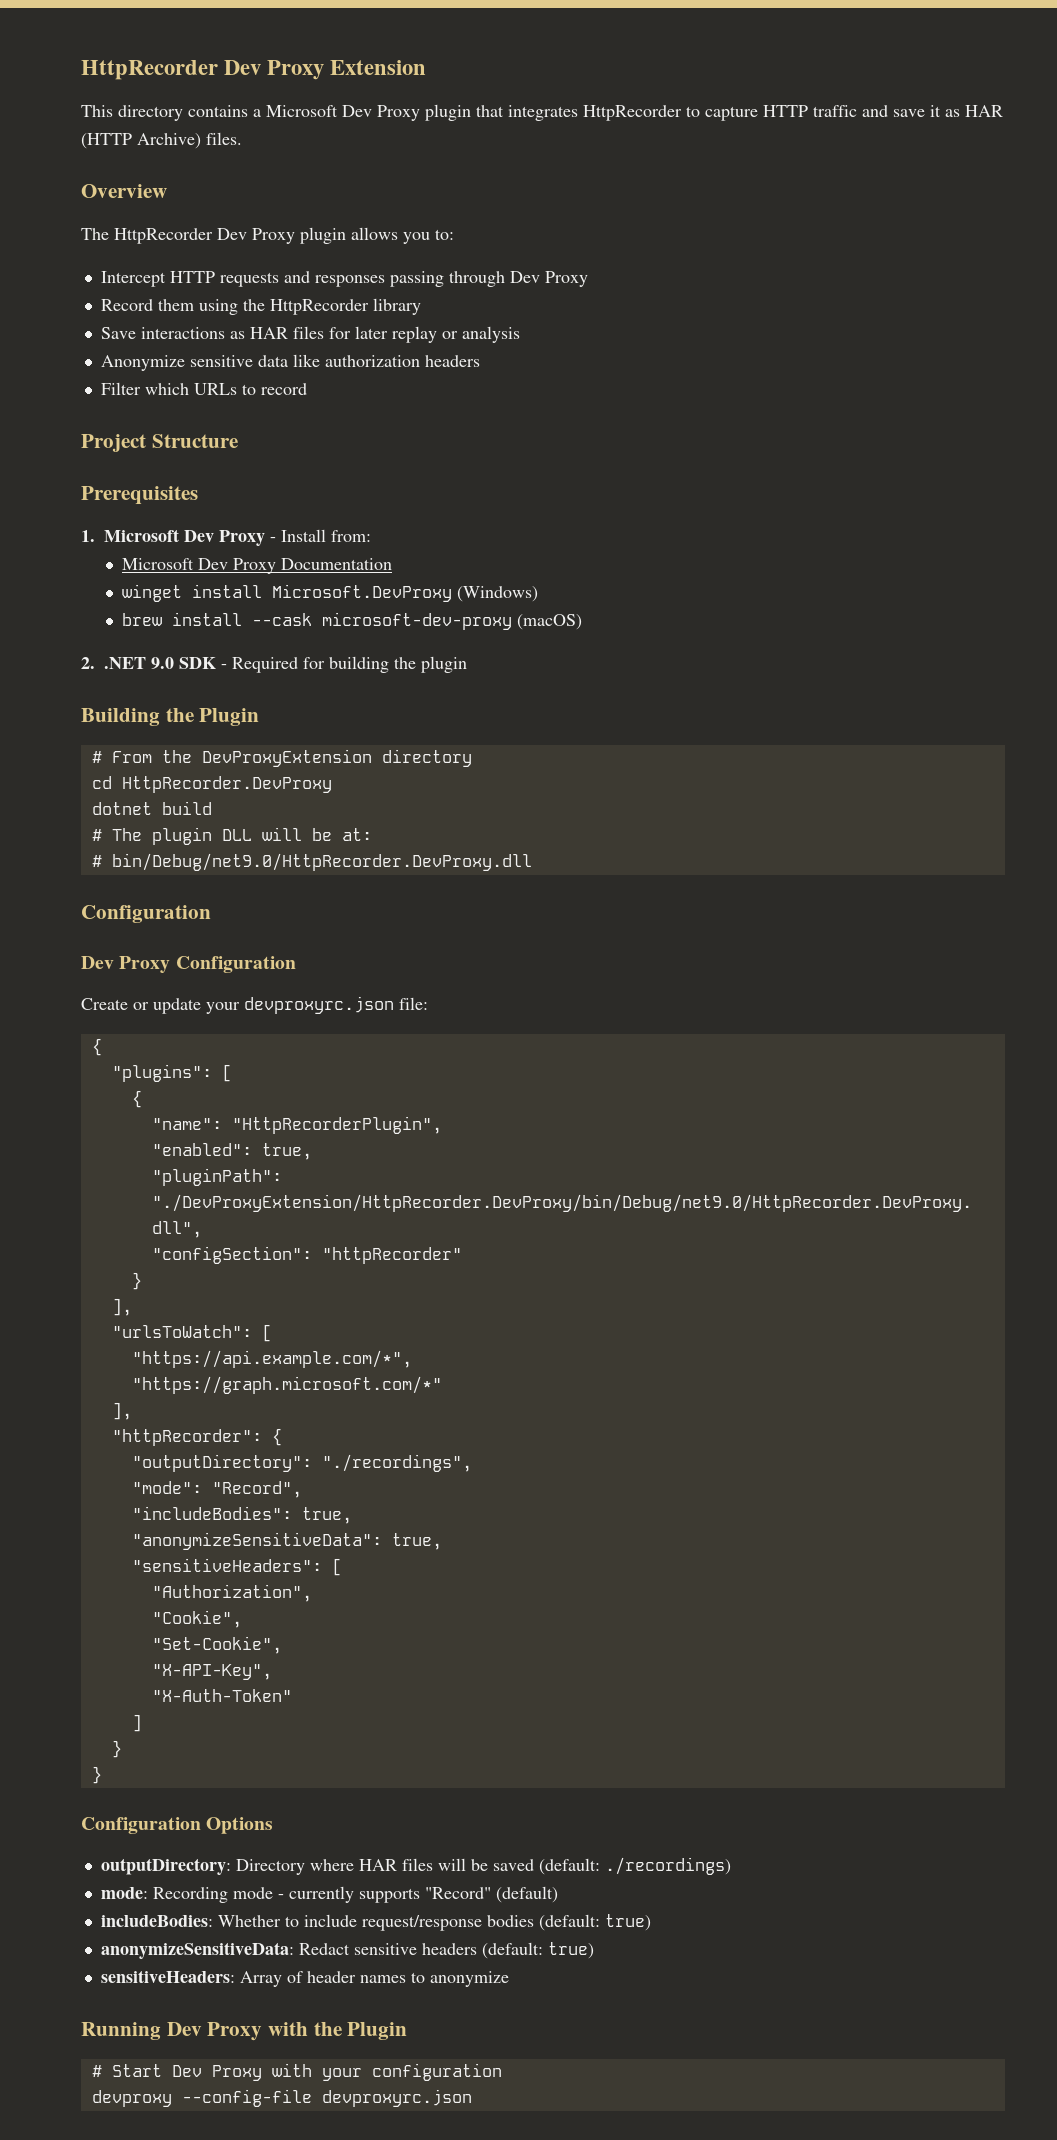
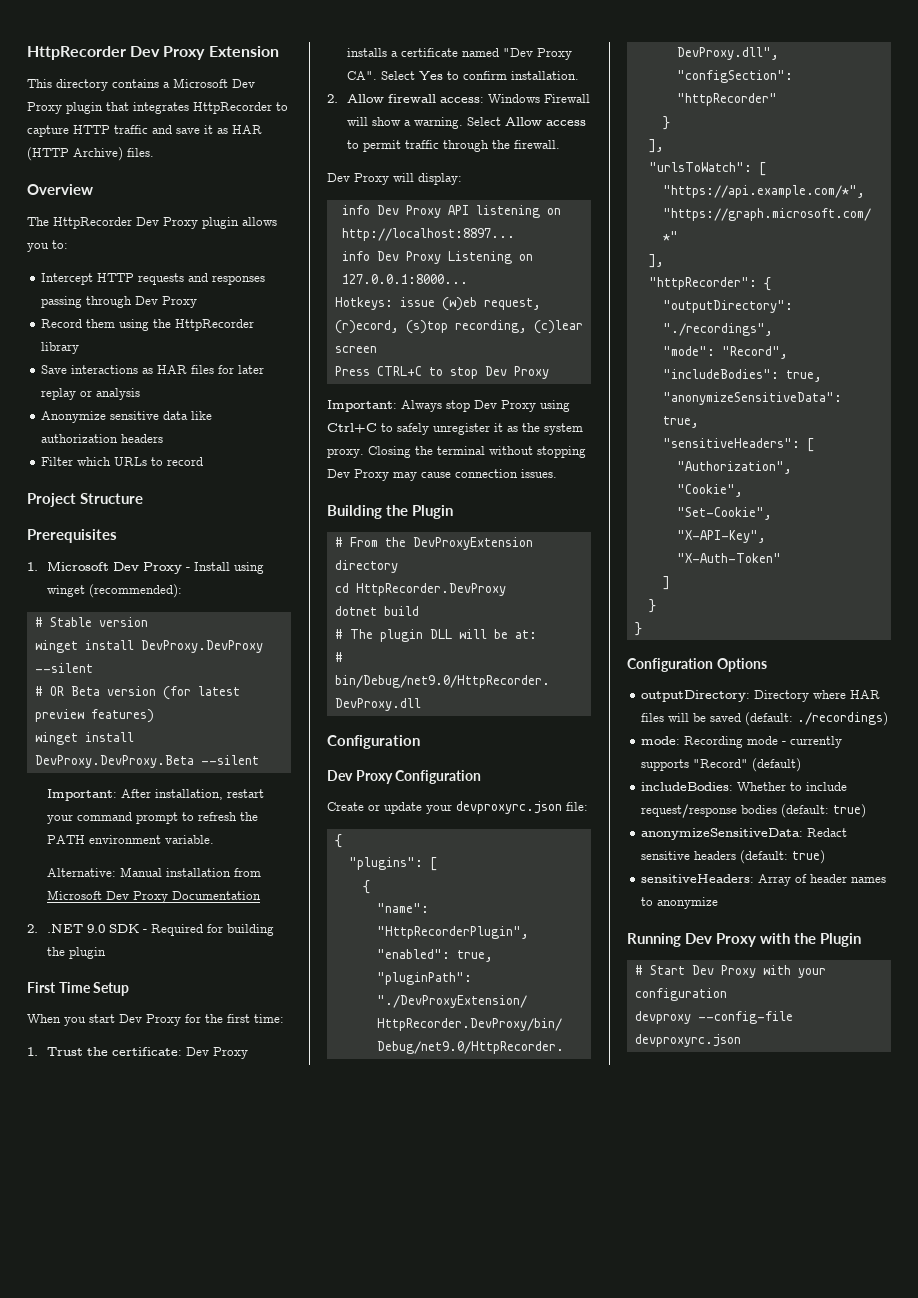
- 1. Microsoft Dev Proxy - Install from:
- Microsoft Dev Proxy Documentation
- winget install Microsoft.DevProxy (Windows)
- brew install --cask microsoft-dev-proxy (macOS)
+ 1. Microsoft Dev Proxy - Install using winget (recommended):
+ # Stable version
+ winget install DevProxy.DevProxy --silent
+ # OR Beta version (for latest preview features)
+ winget install DevProxy.DevProxy.Beta --silent
+ Important: After installation, restart your command prompt to refresh the PATH environment variable.
+ Alternative: Manual installation from Microsoft Dev Proxy Documentation
+ First Time Setup
+ When you start Dev Proxy for the first time:
+ 1. Trust the certificate: Dev Proxy installs a certificate named "Dev Proxy CA". Select Yes to confirm installation.
+ 2. Allow firewall access: Windows Firewall will show a warning. Select Allow access to permit traffic through the firewall.
+ Dev Proxy will display:
+ info Dev Proxy API listening on http://localhost:8897...
+ info Dev Proxy Listening on 127.0.0.1:8000...
+ Hotkeys: issue (w)eb request, (r)ecord, (s)top recording, (c)lear screen
+ Press CTRL+C to stop Dev Proxy
+ Important: Always stop Dev Proxy using Ctrl+C to safely unregister it as the system proxy. Closing the terminal without stopping Dev Proxy may cause connection issues.

